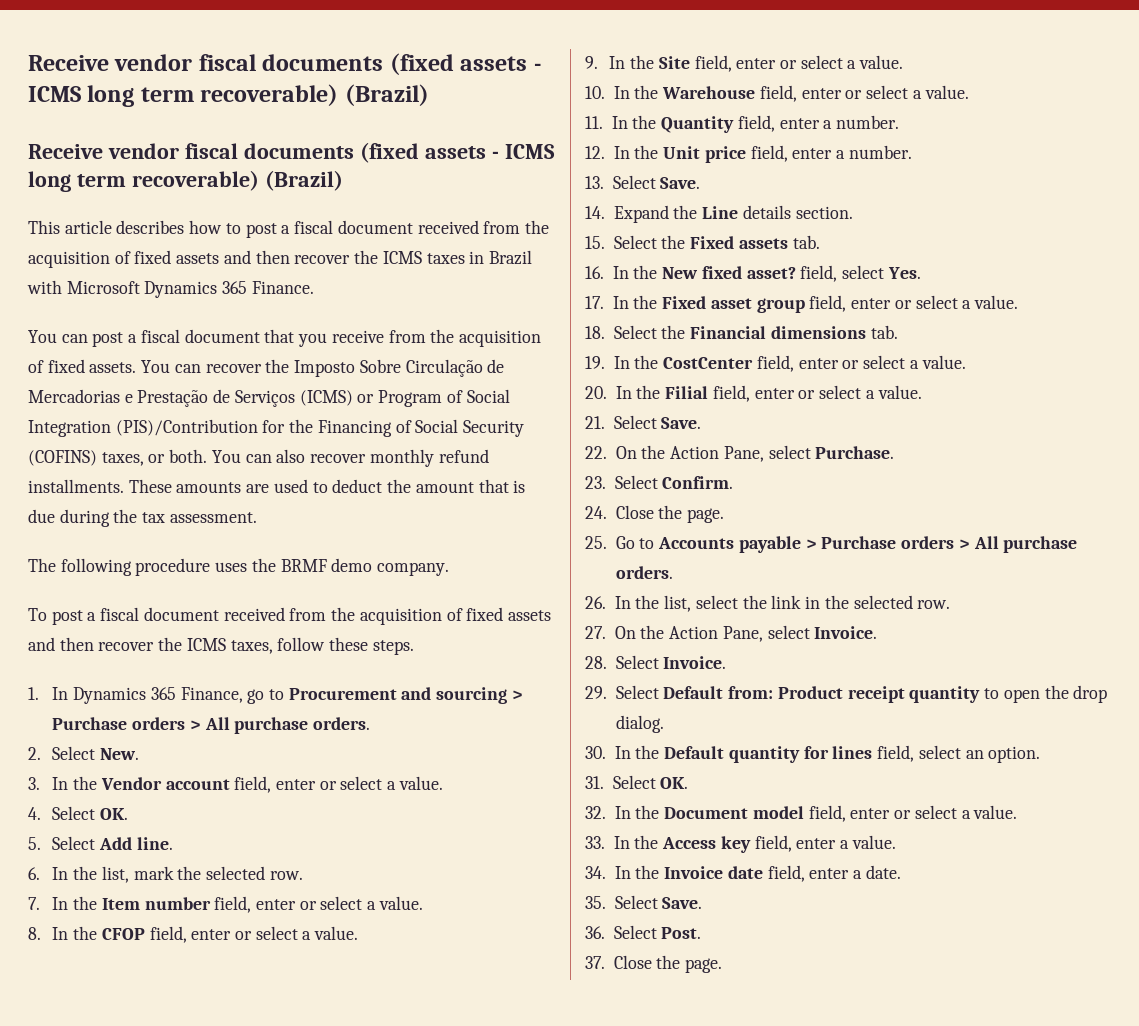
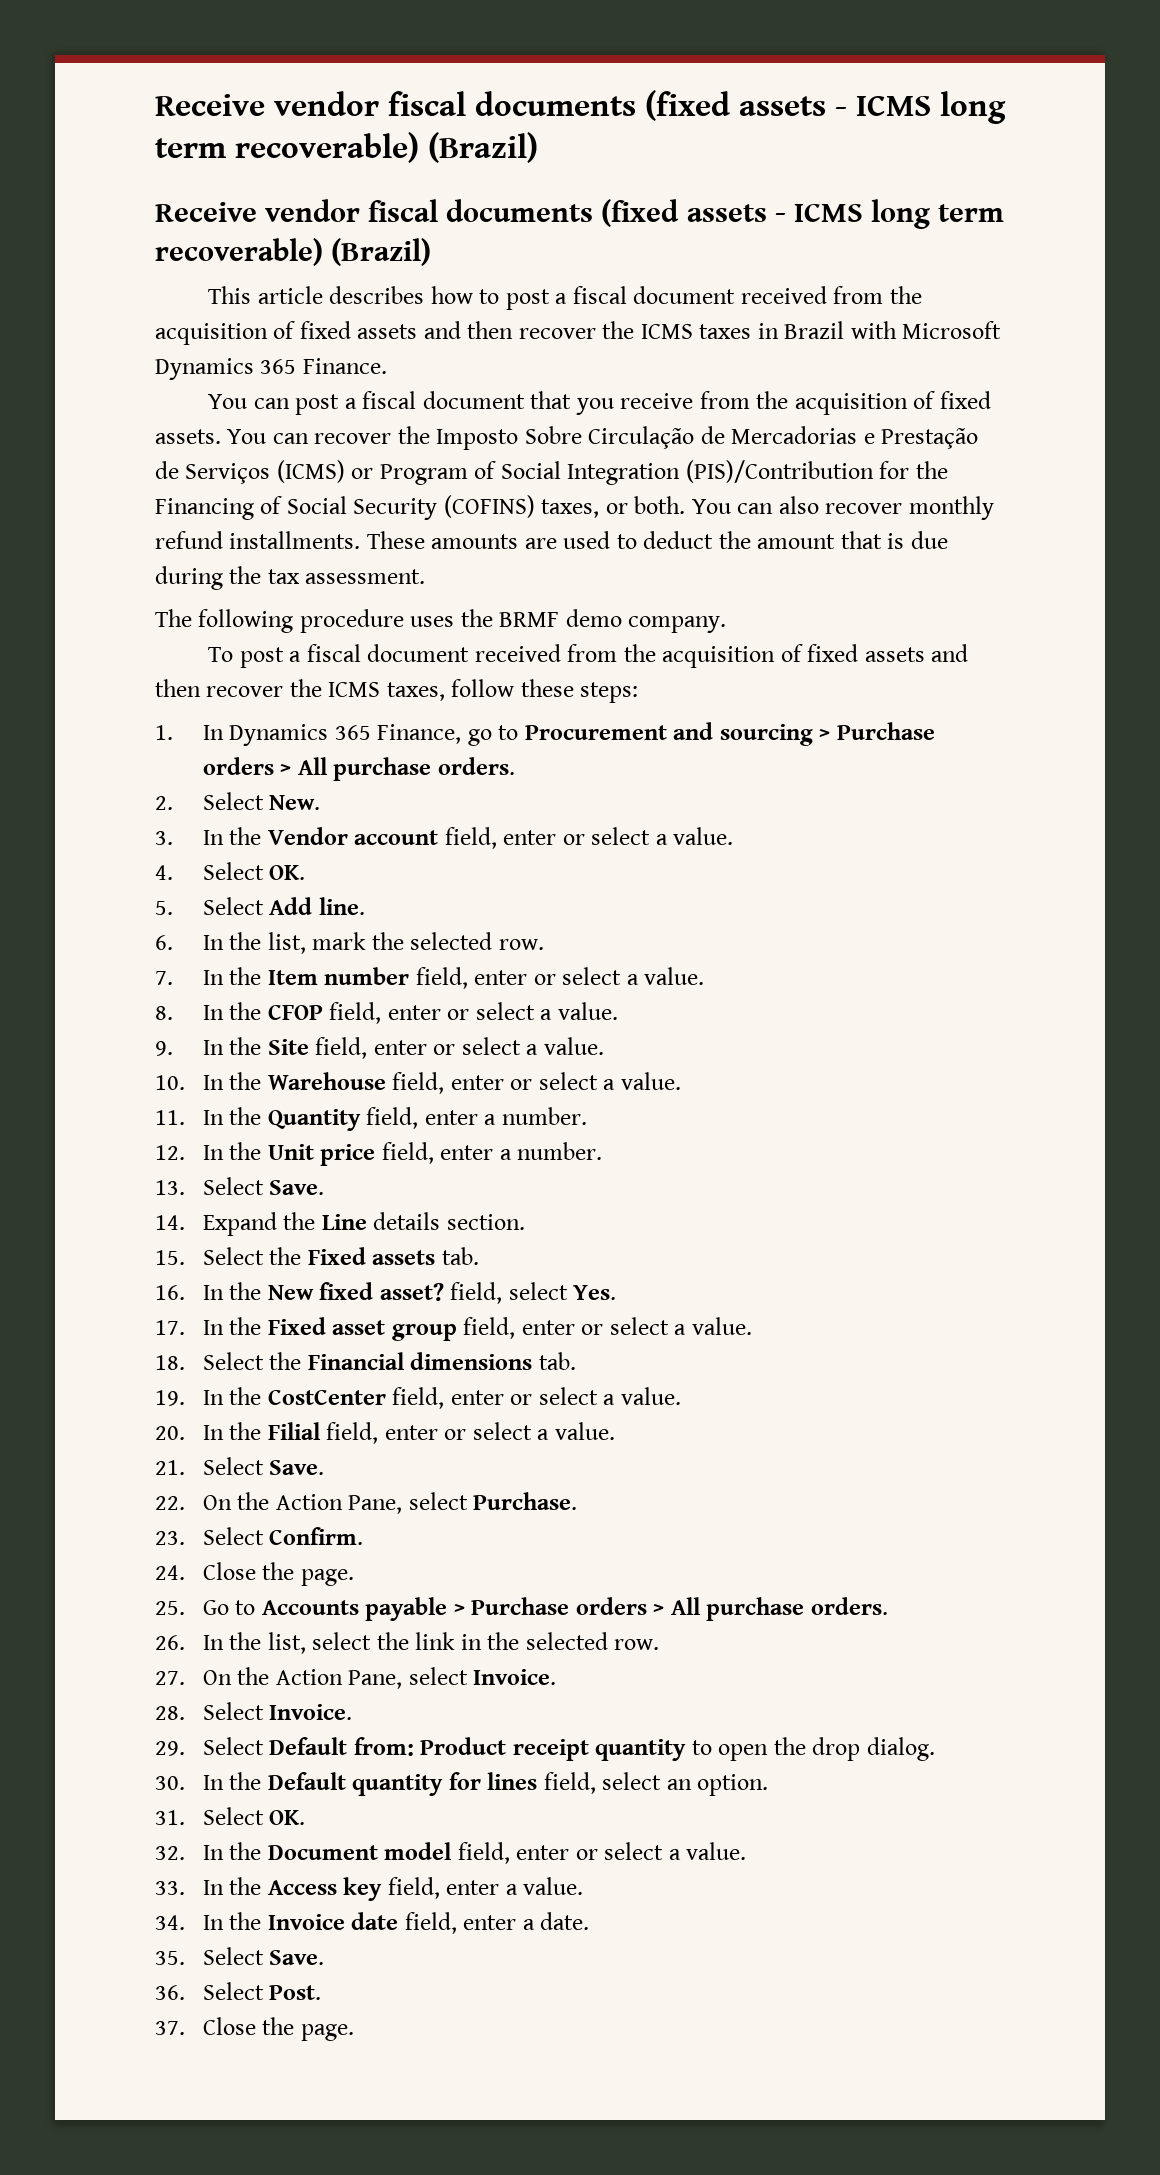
- To post a fiscal document received from the acquisition of fixed assets and then recover the ICMS taxes, follow these steps.
+ To post a fiscal document received from the acquisition of fixed assets and then recover the ICMS taxes, follow these steps:

